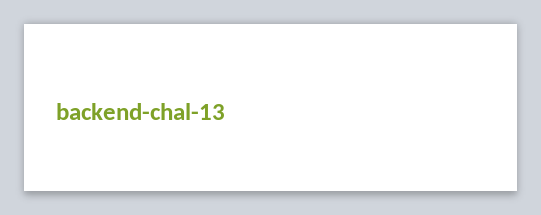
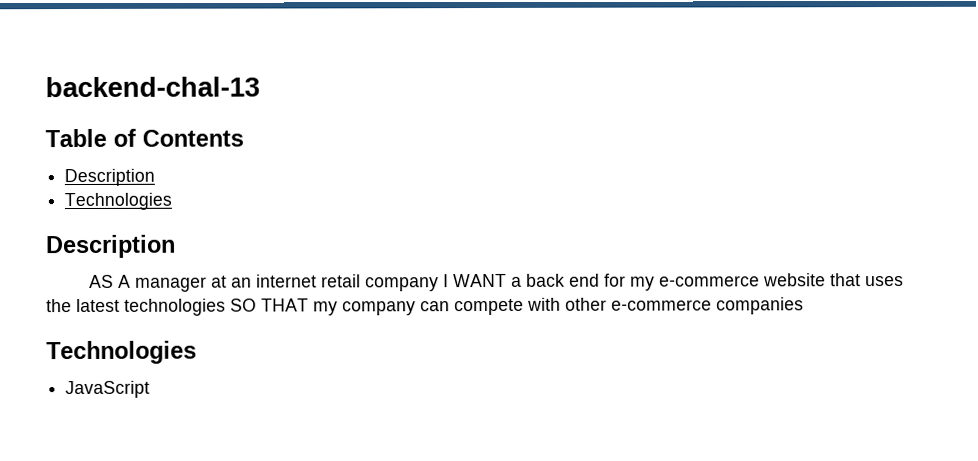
+ Table of Contents
+ Description
+ Technologies
+ Description
+ AS A manager at an internet retail company I WANT a back end for my e-commerce website that uses the latest technologies SO THAT my company can compete with other e-commerce companies
+ Technologies
+ JavaScript

